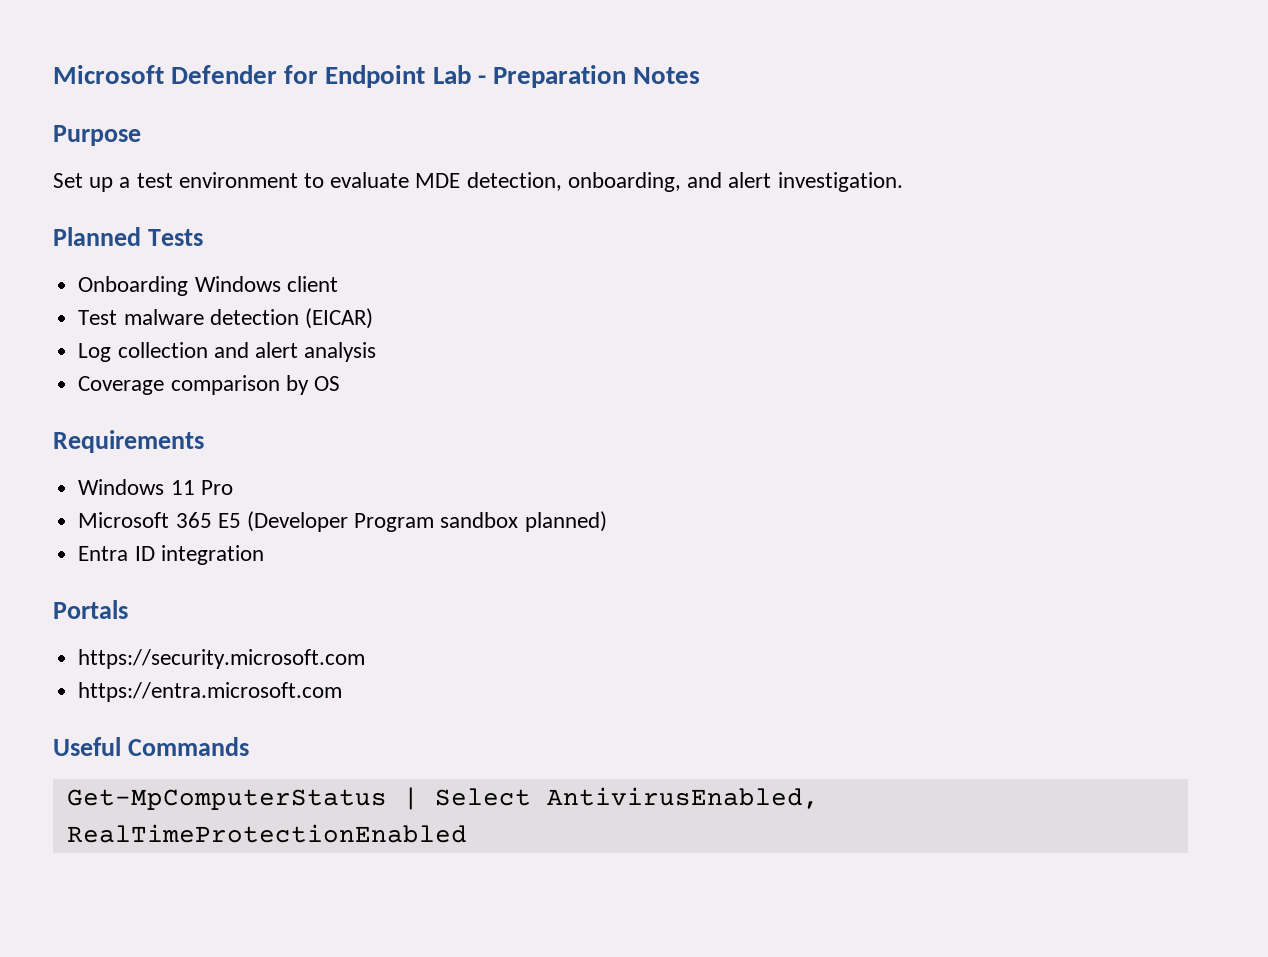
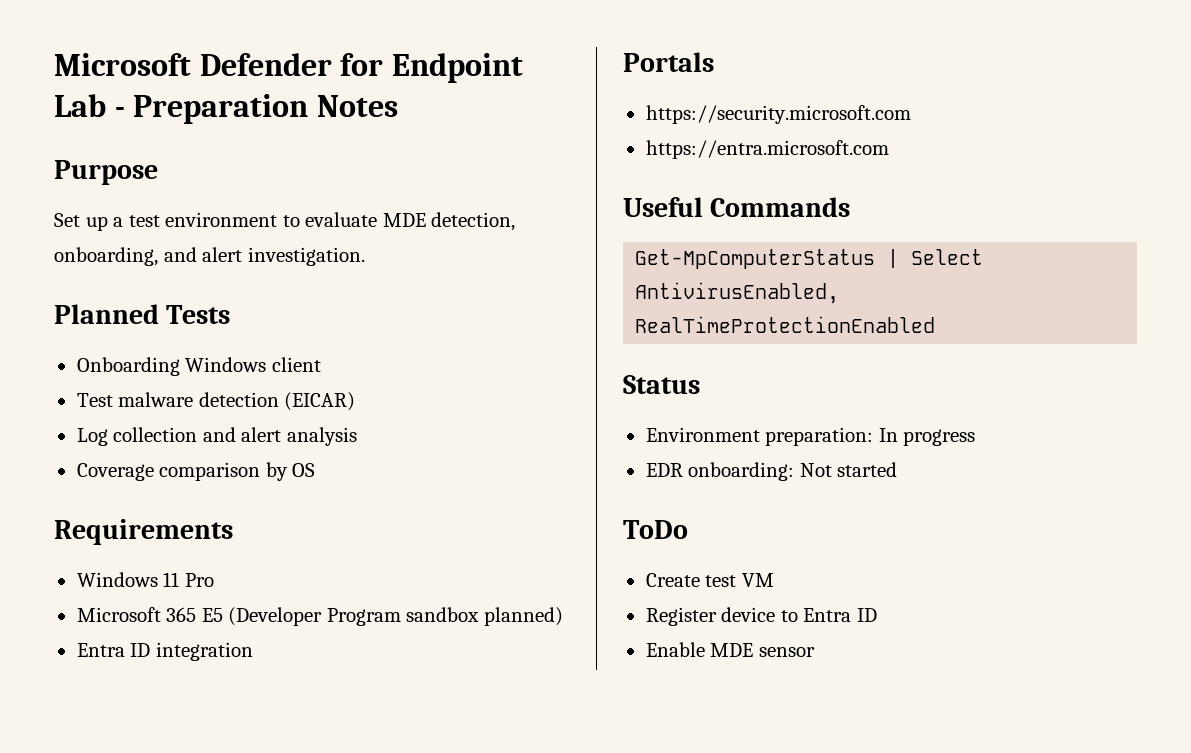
+ Status
+ Environment preparation: In progress
+ EDR onboarding: Not started
+ ToDo
+ Create test VM
+ Register device to Entra ID
+ Enable MDE sensor

